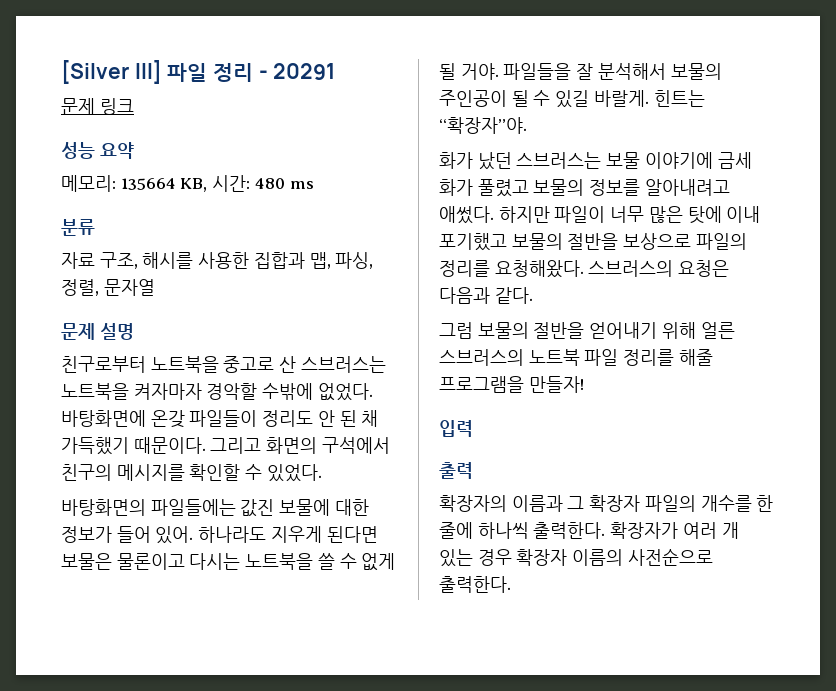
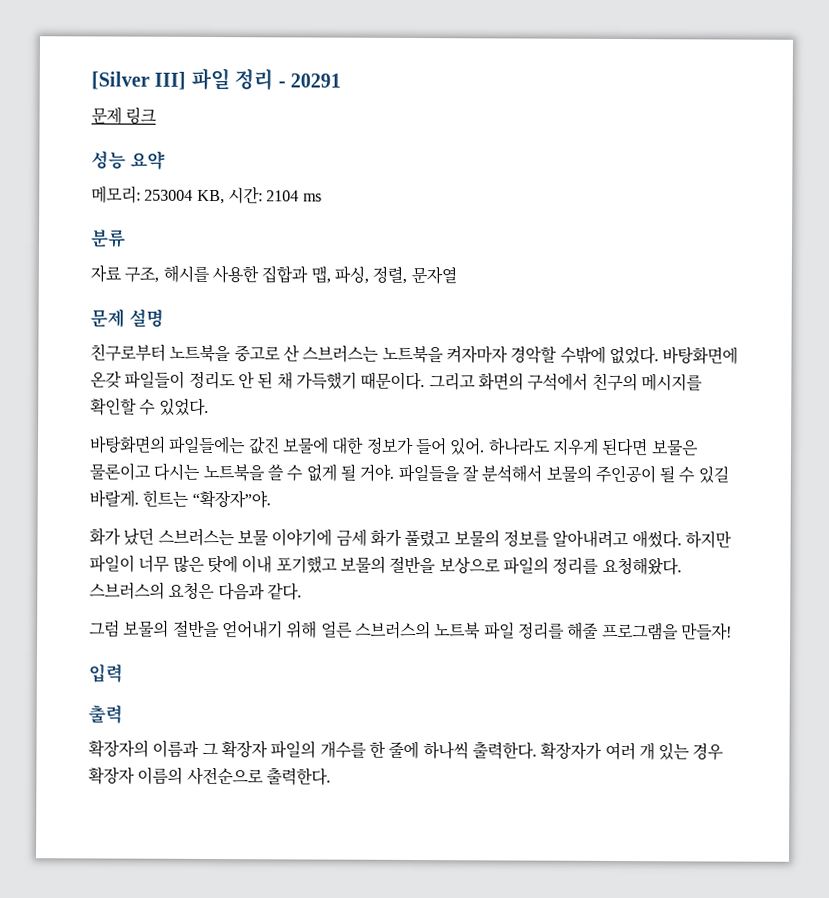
- 메모리: 135664 KB, 시간: 480 ms
+ 메모리: 253004 KB, 시간: 2104 ms

